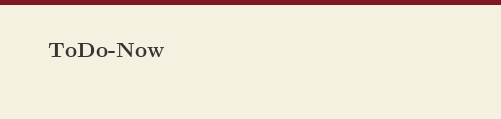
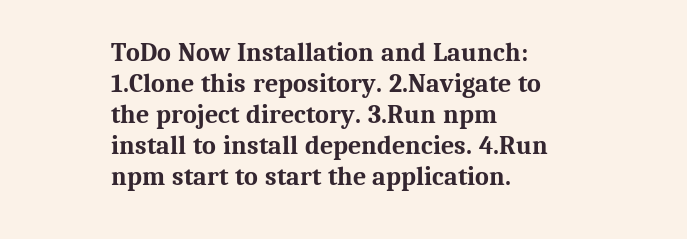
- ToDo-Now
+ ToDo Now Installation and Launch: 1.Clone this repository. 2.Navigate to the project directory. 3.Run npm install to install dependencies. 4.Run npm start to start the application.

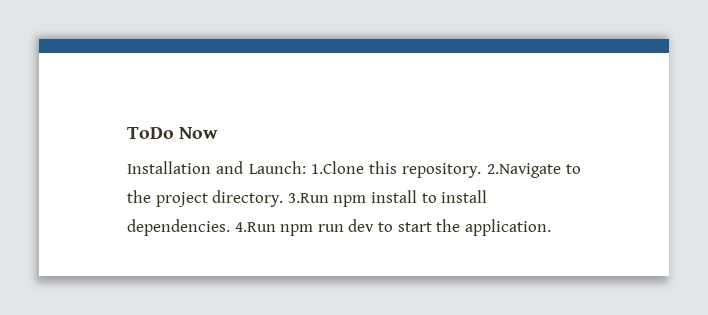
- ToDo Now Installation and Launch: 1.Clone this repository.
+ ToDo Now
+ Installation and Launch: 1.Clone this repository.
- 4.Run npm start to start the application.
+ 4.Run npm run dev to start the application.

